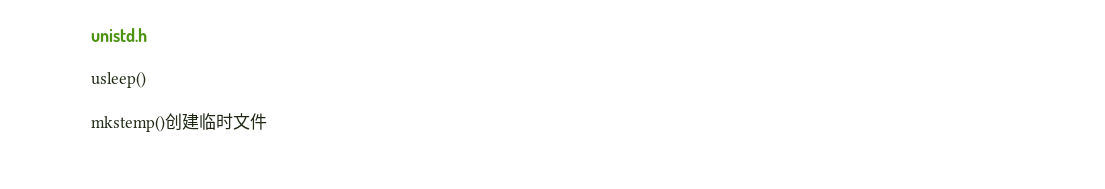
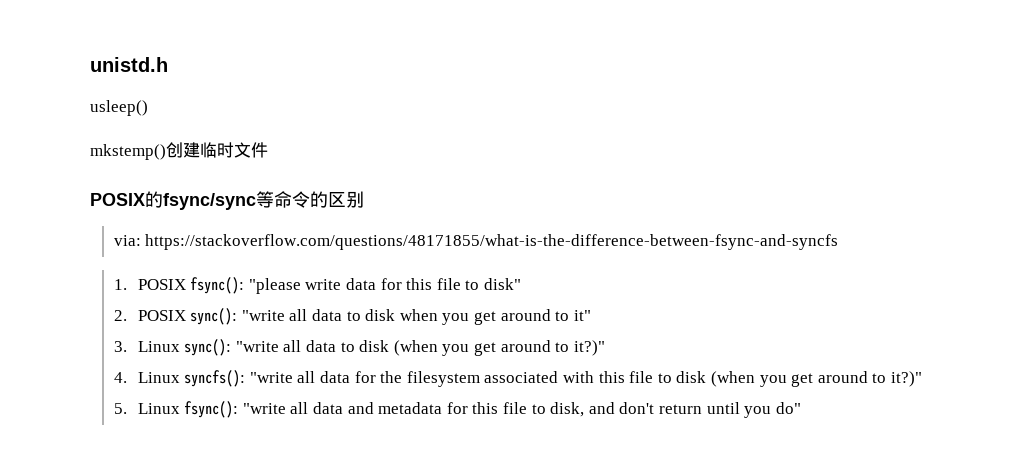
+ POSIX的fsync/sync等命令的区别
+ via: https://stackoverflow.com/questions/48171855/what-is-the-difference-between-fsync-and-syncfs
+ 1. POSIX fsync(): "please write data for this file to disk"
+ 2. POSIX sync(): "write all data to disk when you get around to it"
+ 3. Linux sync(): "write all data to disk (when you get around to it?)"
+ 4. Linux syncfs(): "write all data for the filesystem associated with this file to disk (when you get around to it?)"
+ 5. Linux fsync(): "write all data and metadata for this file to disk, and don't return until you do"

